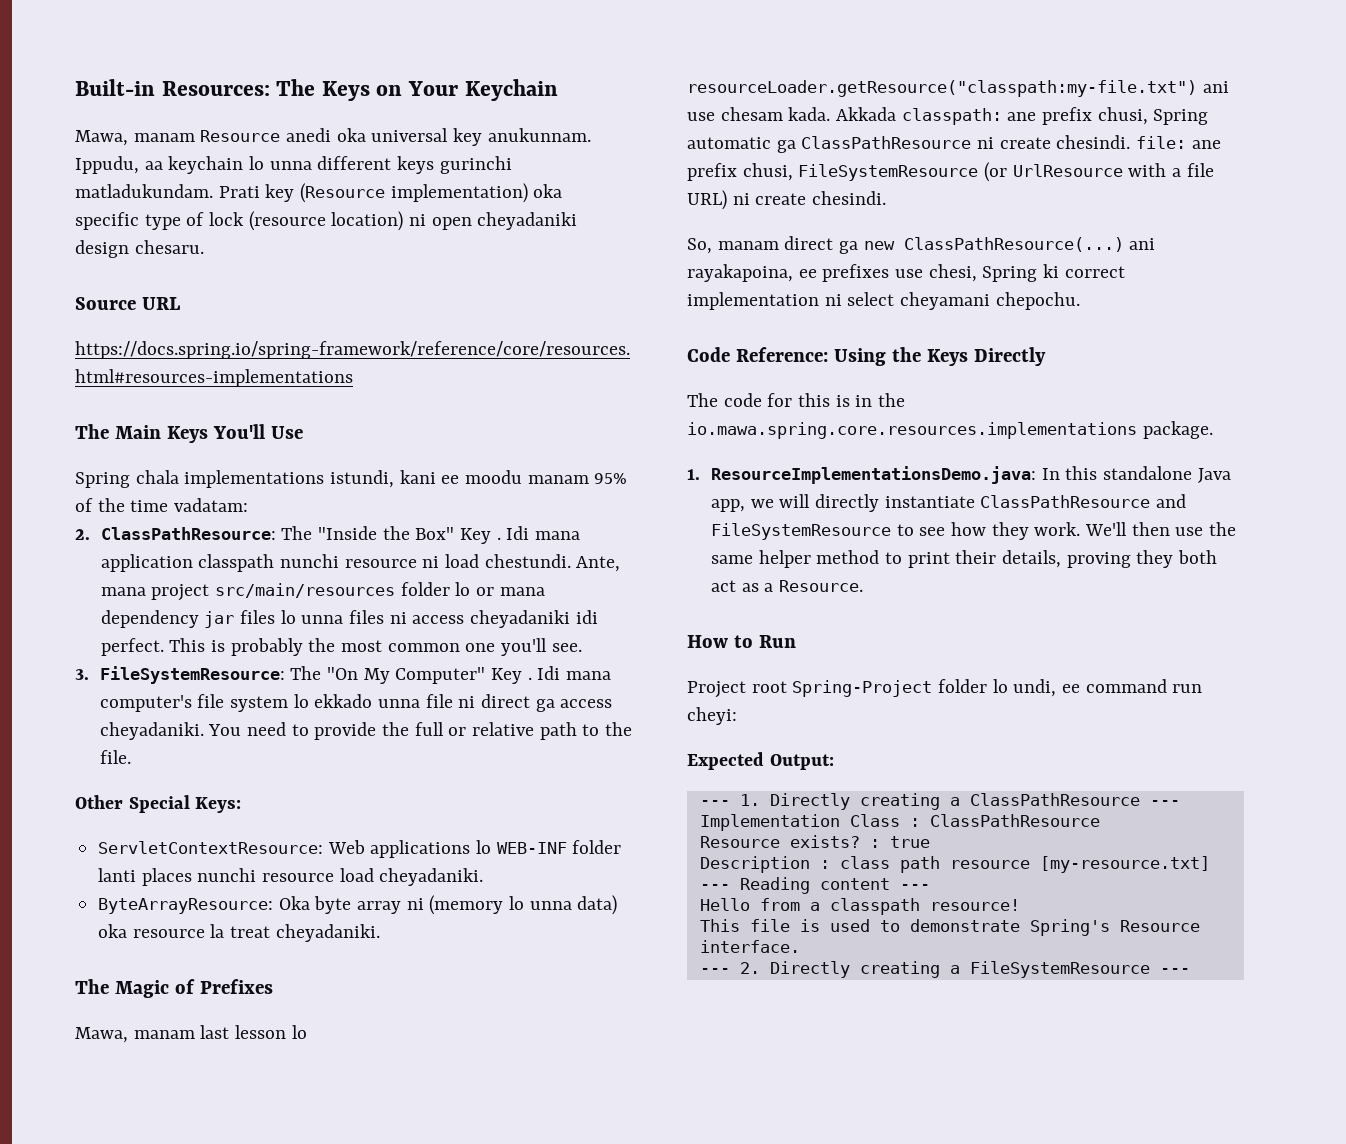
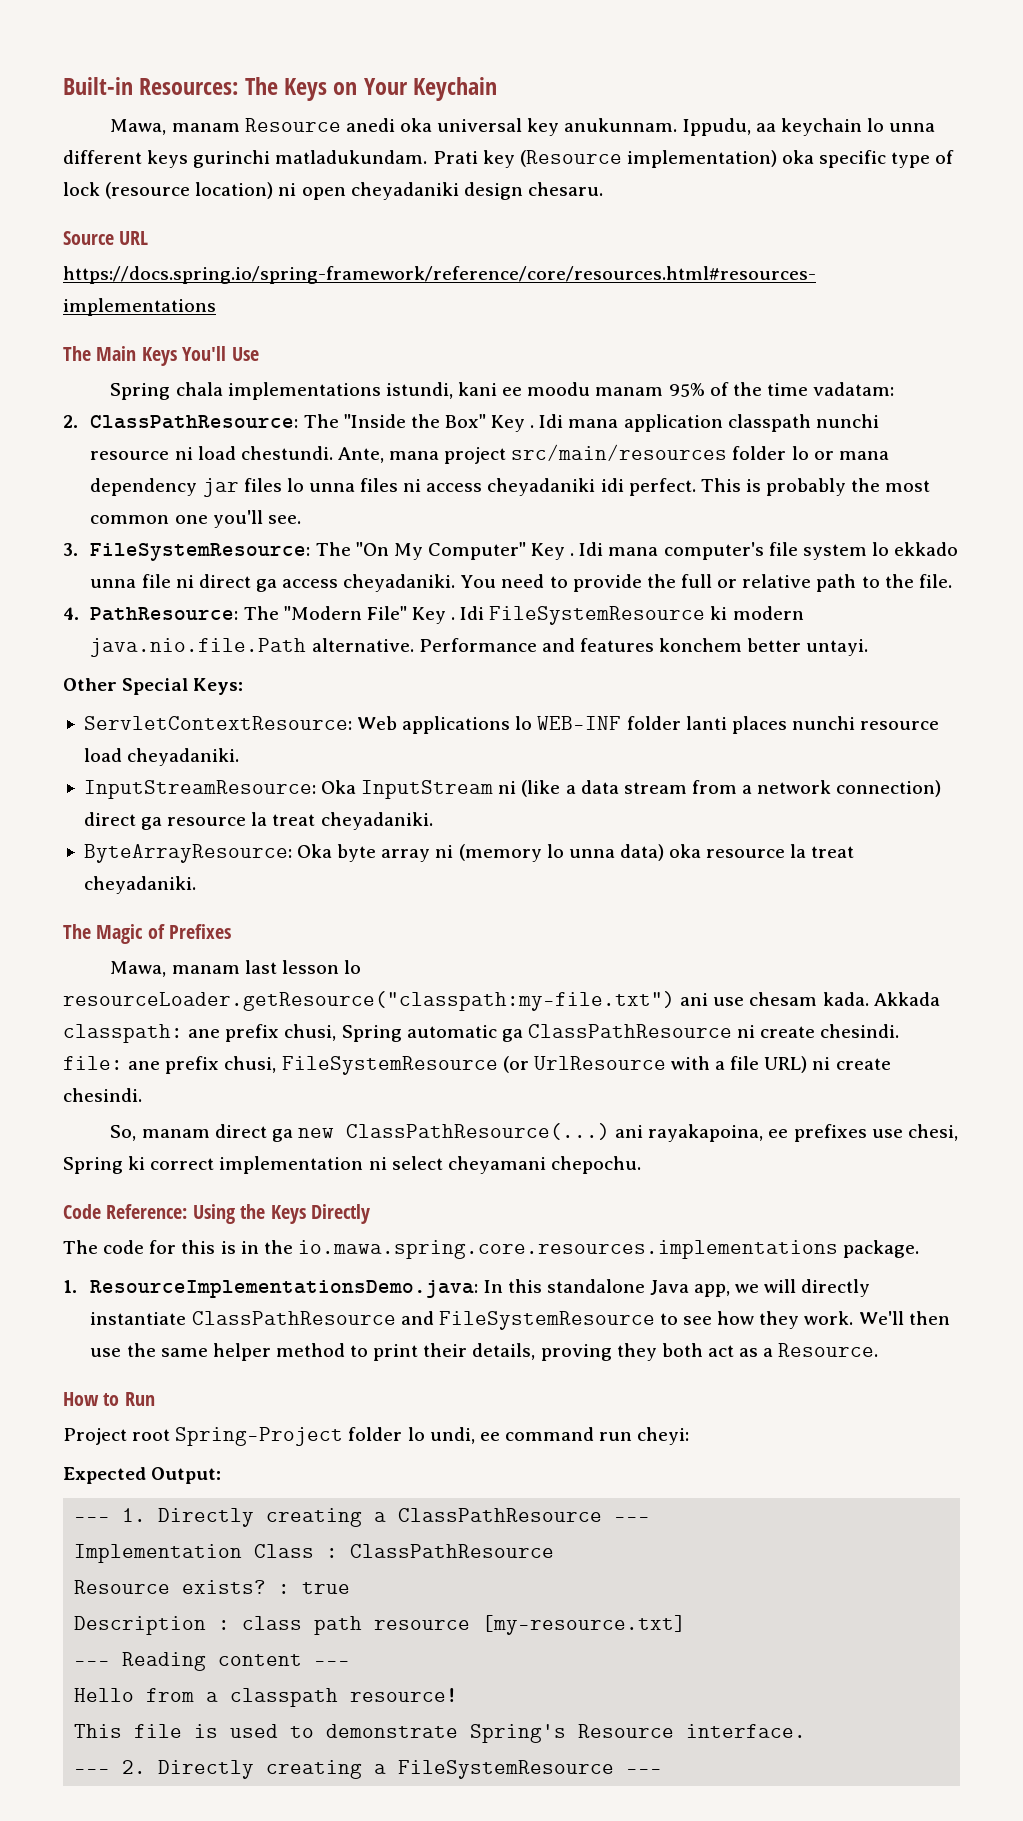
+ 4. PathResource: The "Modern File" Key . Idi FileSystemResource ki modern java.nio.file.Path alternative. Performance and features konchem better untayi.
+ InputStreamResource: Oka InputStream ni (like a data stream from a network connection) direct ga resource la treat cheyadaniki.

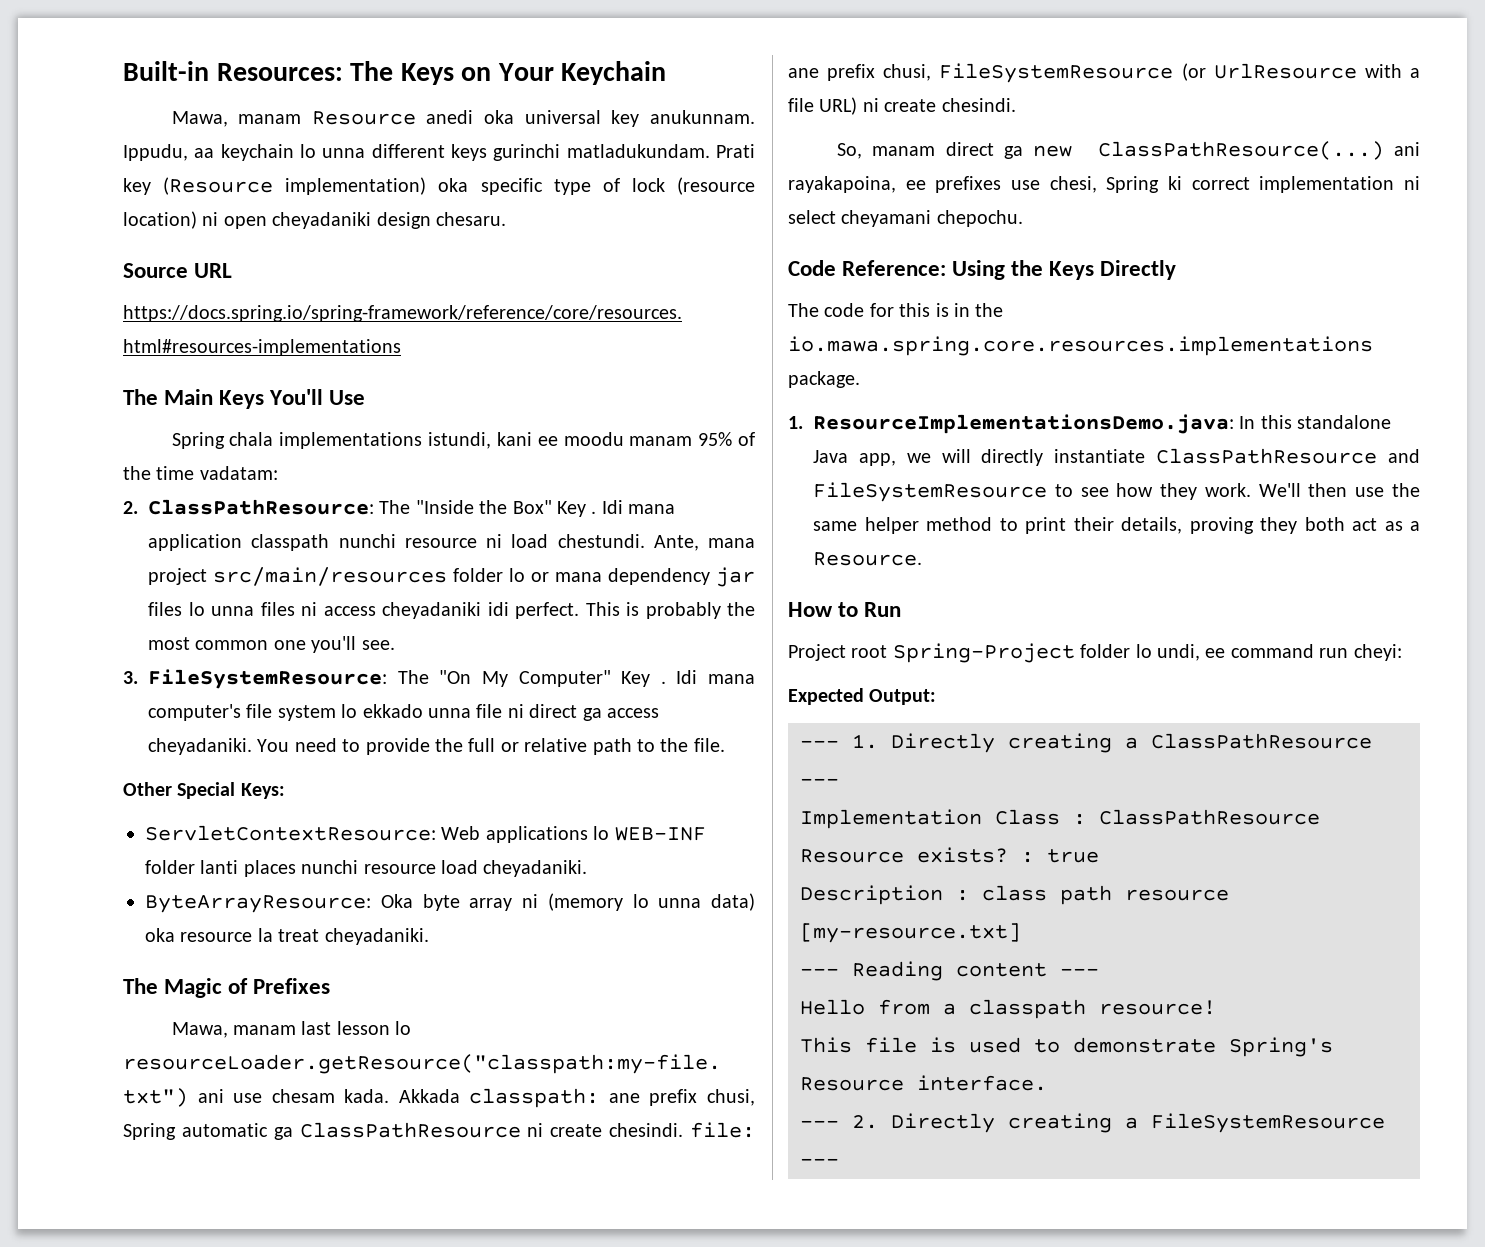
- 4. PathResource: The "Modern File" Key . Idi FileSystemResource ki modern java.nio.file.Path alternative. Performance and features konchem better untayi.
- InputStreamResource: Oka InputStream ni (like a data stream from a network connection) direct ga resource la treat cheyadaniki.

